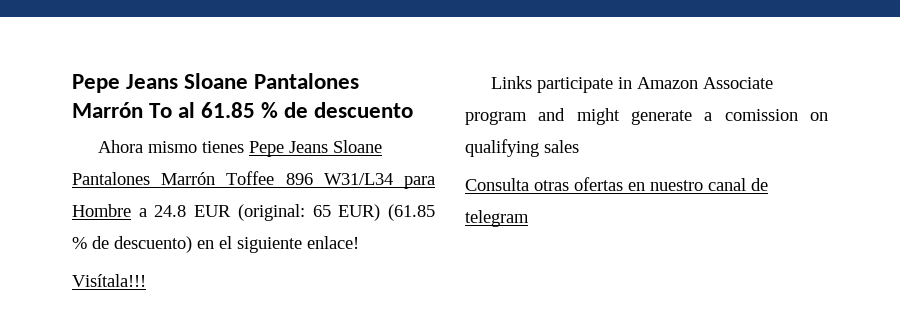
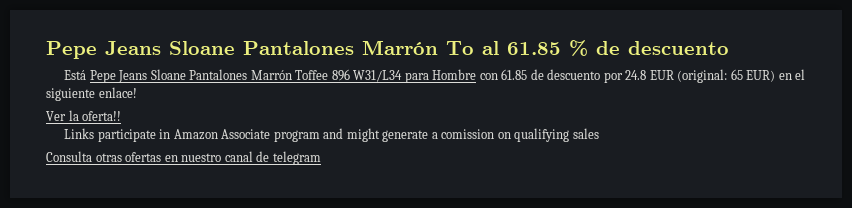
- Ahora mismo tienes Pepe Jeans Sloane Pantalones Marrón Toffee 896 W31/L34 para Hombre a 24.8 EUR (original: 65 EUR) (61.85 % de descuento) en el siguiente enlace!
+ Está Pepe Jeans Sloane Pantalones Marrón Toffee 896 W31/L34 para Hombre con 61.85 de descuento por 24.8 EUR (original: 65 EUR) en el siguiente enlace!
- Visítala!!!
+ Ver la oferta!!

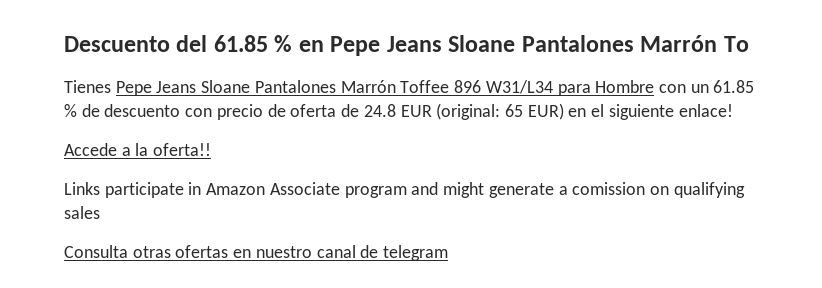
- Pepe Jeans Sloane Pantalones Marrón To al 61.85 % de descuento
- Está Pepe Jeans Sloane Pantalones Marrón Toffee 896 W31/L34 para Hombre con 61.85 de descuento por 24.8 EUR (original: 65 EUR) en el siguiente enlace!
+ Descuento del 61.85 % en Pepe Jeans Sloane Pantalones Marrón To
+ Tienes Pepe Jeans Sloane Pantalones Marrón Toffee 896 W31/L34 para Hombre con un 61.85 % de descuento con precio de oferta de 24.8 EUR (original: 65 EUR) en el siguiente enlace!
- Ver la oferta!!
+ Accede a la oferta!!

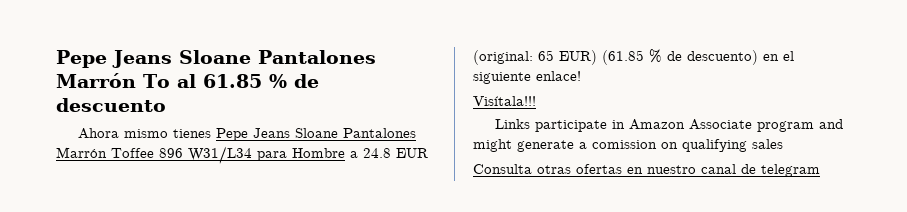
- Descuento del 61.85 % en Pepe Jeans Sloane Pantalones Marrón To
- Tienes Pepe Jeans Sloane Pantalones Marrón Toffee 896 W31/L34 para Hombre con un 61.85 % de descuento con precio de oferta de 24.8 EUR (original: 65 EUR) en el siguiente enlace!
+ Pepe Jeans Sloane Pantalones Marrón To al 61.85 % de descuento
+ Ahora mismo tienes Pepe Jeans Sloane Pantalones Marrón Toffee 896 W31/L34 para Hombre a 24.8 EUR (original: 65 EUR) (61.85 % de descuento) en el siguiente enlace!
- Accede a la oferta!!
+ Visítala!!!

